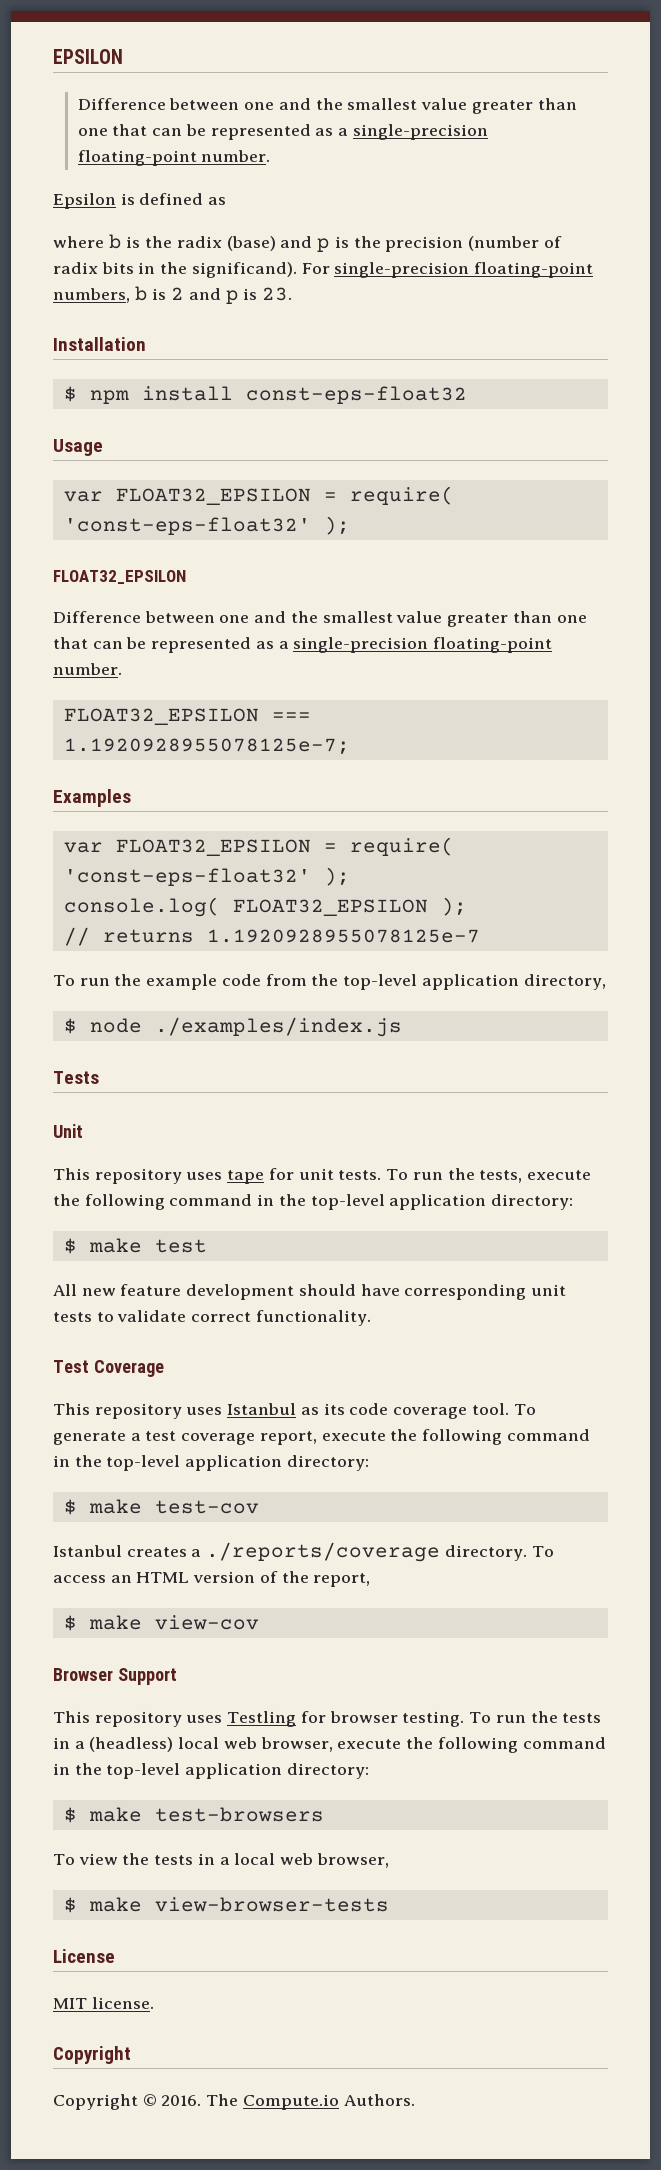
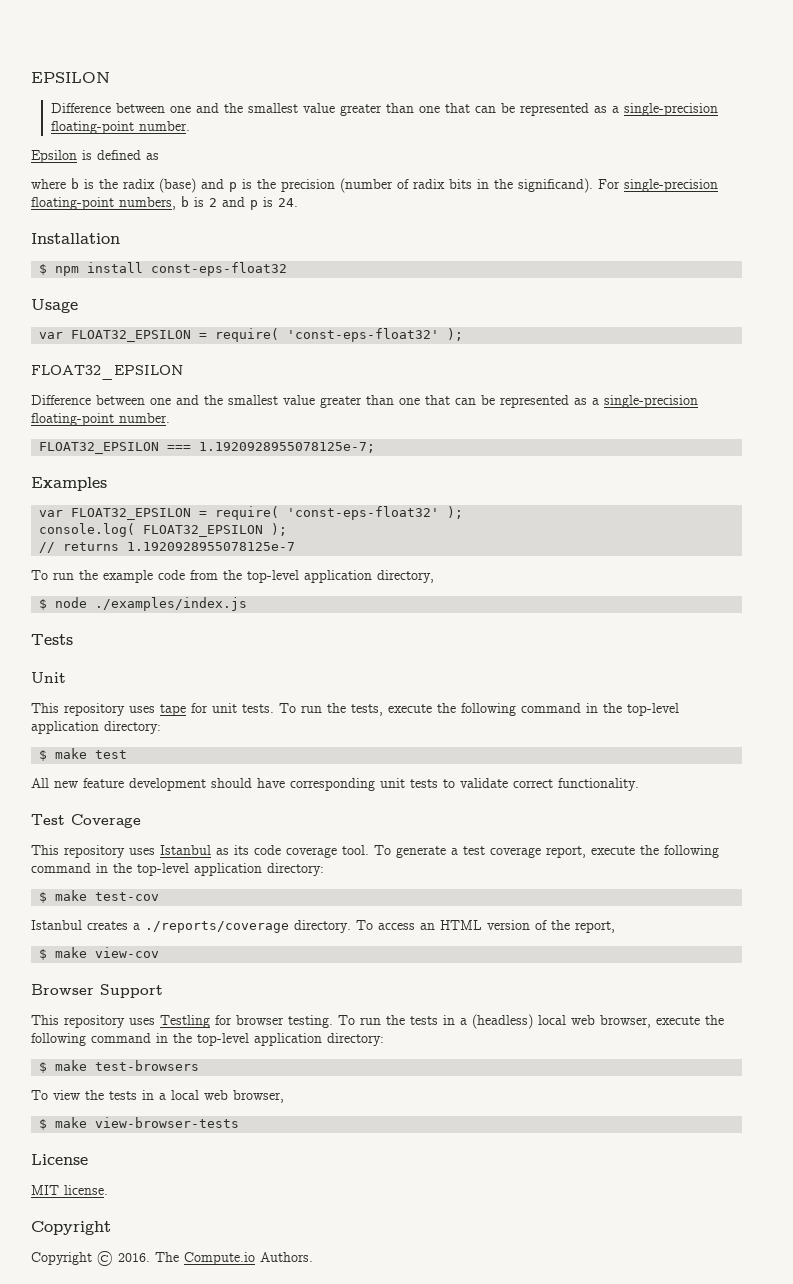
- For single-precision floating-point numbers, b is 2 and p is 23.
+ For single-precision floating-point numbers, b is 2 and p is 24.

